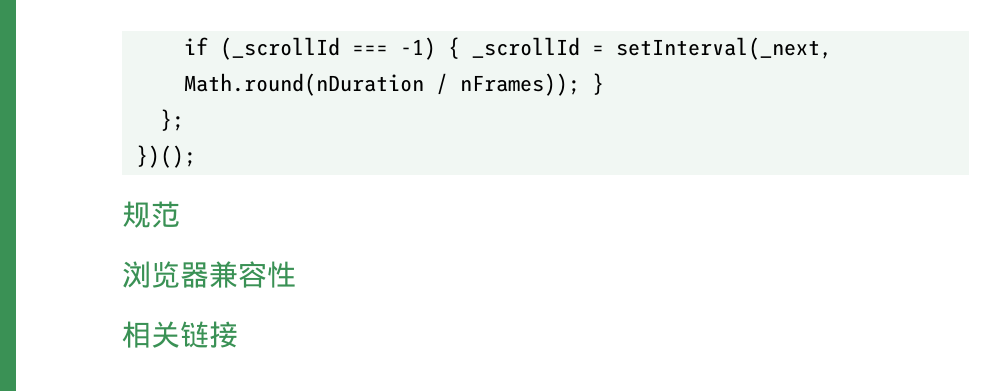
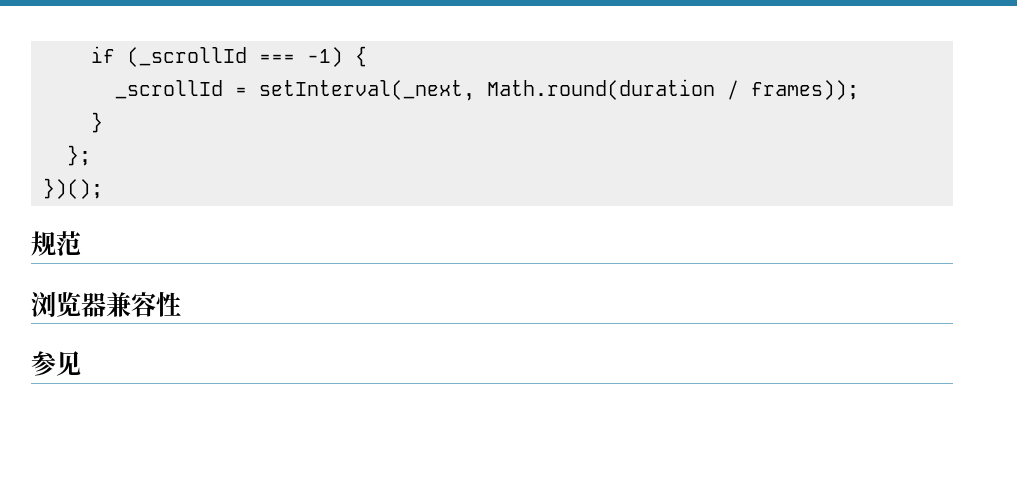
- if (_scrollId === -1) { _scrollId = setInterval(_next, Math.round(nDuration / nFrames)); }
+ if (_scrollId === -1) {
+ _scrollId = setInterval(_next, Math.round(duration / frames));
+ }
- 相关链接
+ 参见

